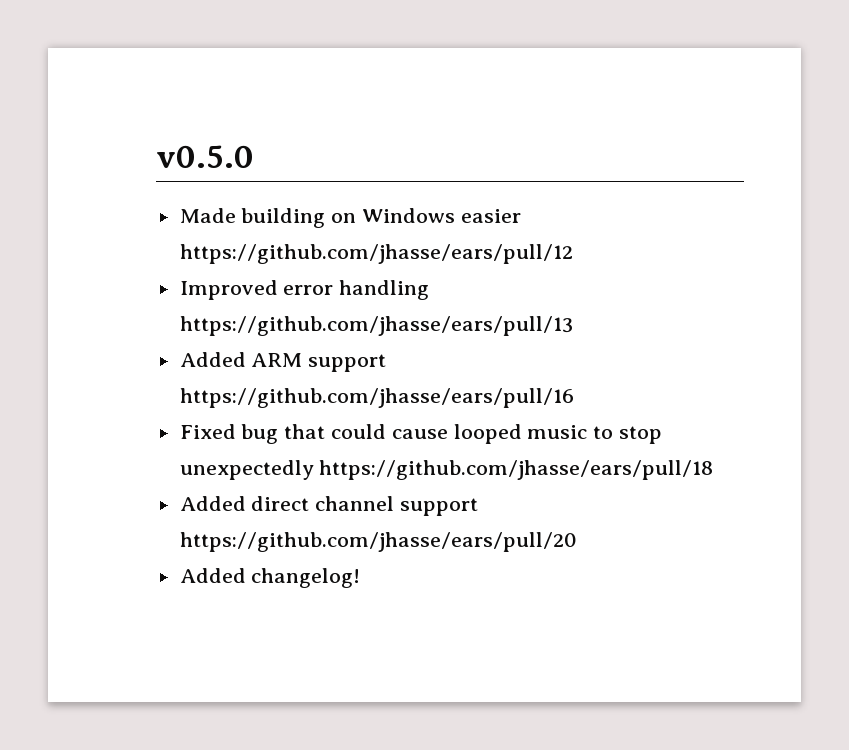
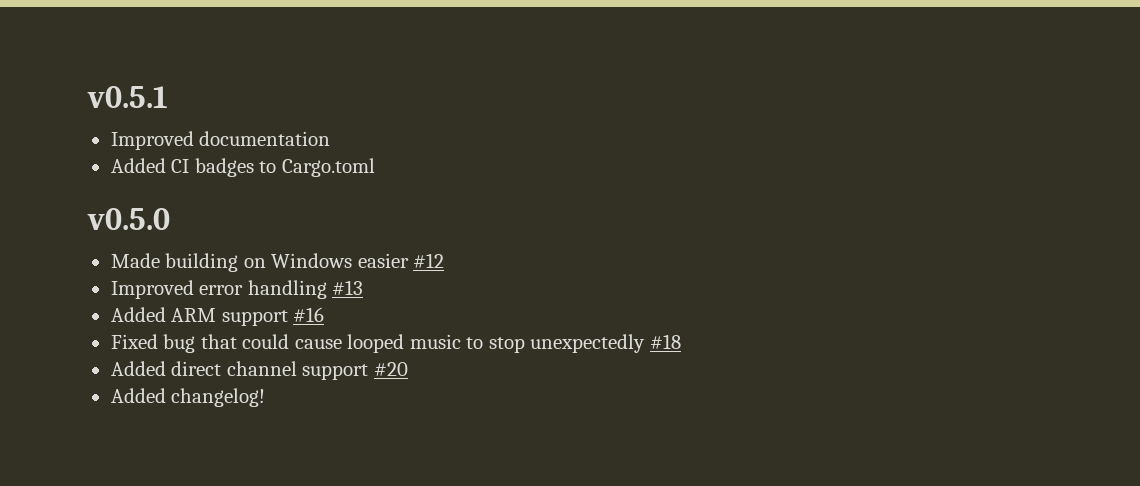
+ v0.5.1
+ Improved documentation
+ Added CI badges to Cargo.toml
- Made building on Windows easier https://github.com/jhasse/ears/pull/12
+ Made building on Windows easier #12
- Improved error handling https://github.com/jhasse/ears/pull/13
+ Improved error handling #13
- Added ARM support https://github.com/jhasse/ears/pull/16
+ Added ARM support #16
- Fixed bug that could cause looped music to stop unexpectedly https://github.com/jhasse/ears/pull/18
+ Fixed bug that could cause looped music to stop unexpectedly #18
- Added direct channel support https://github.com/jhasse/ears/pull/20
+ Added direct channel support #20

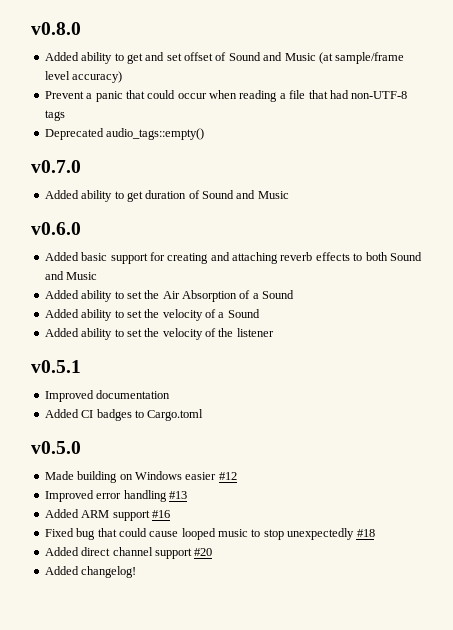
+ v0.8.0
+ Added ability to get and set offset of Sound and Music (at sample/frame level accuracy)
+ Prevent a panic that could occur when reading a file that had non-UTF-8 tags
+ Deprecated audio_tags::empty()
+ v0.7.0
+ Added ability to get duration of Sound and Music
+ v0.6.0
+ Added basic support for creating and attaching reverb effects to both Sound and Music
+ Added ability to set the Air Absorption of a Sound
+ Added ability to set the velocity of a Sound
+ Added ability to set the velocity of the listener

